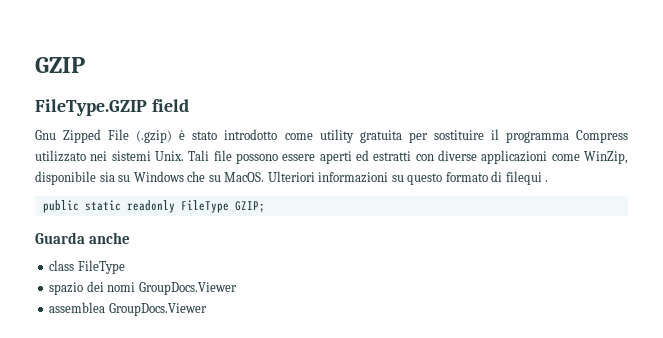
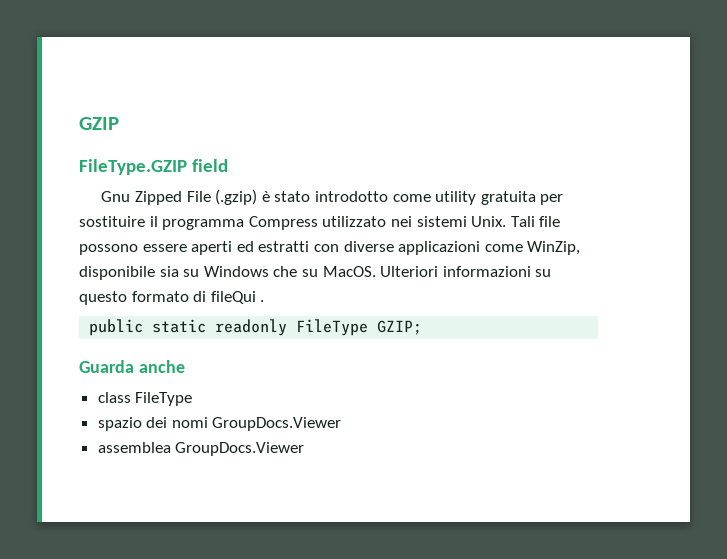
- Ulteriori informazioni su questo formato di filequi .
+ Ulteriori informazioni su questo formato di fileQui .

